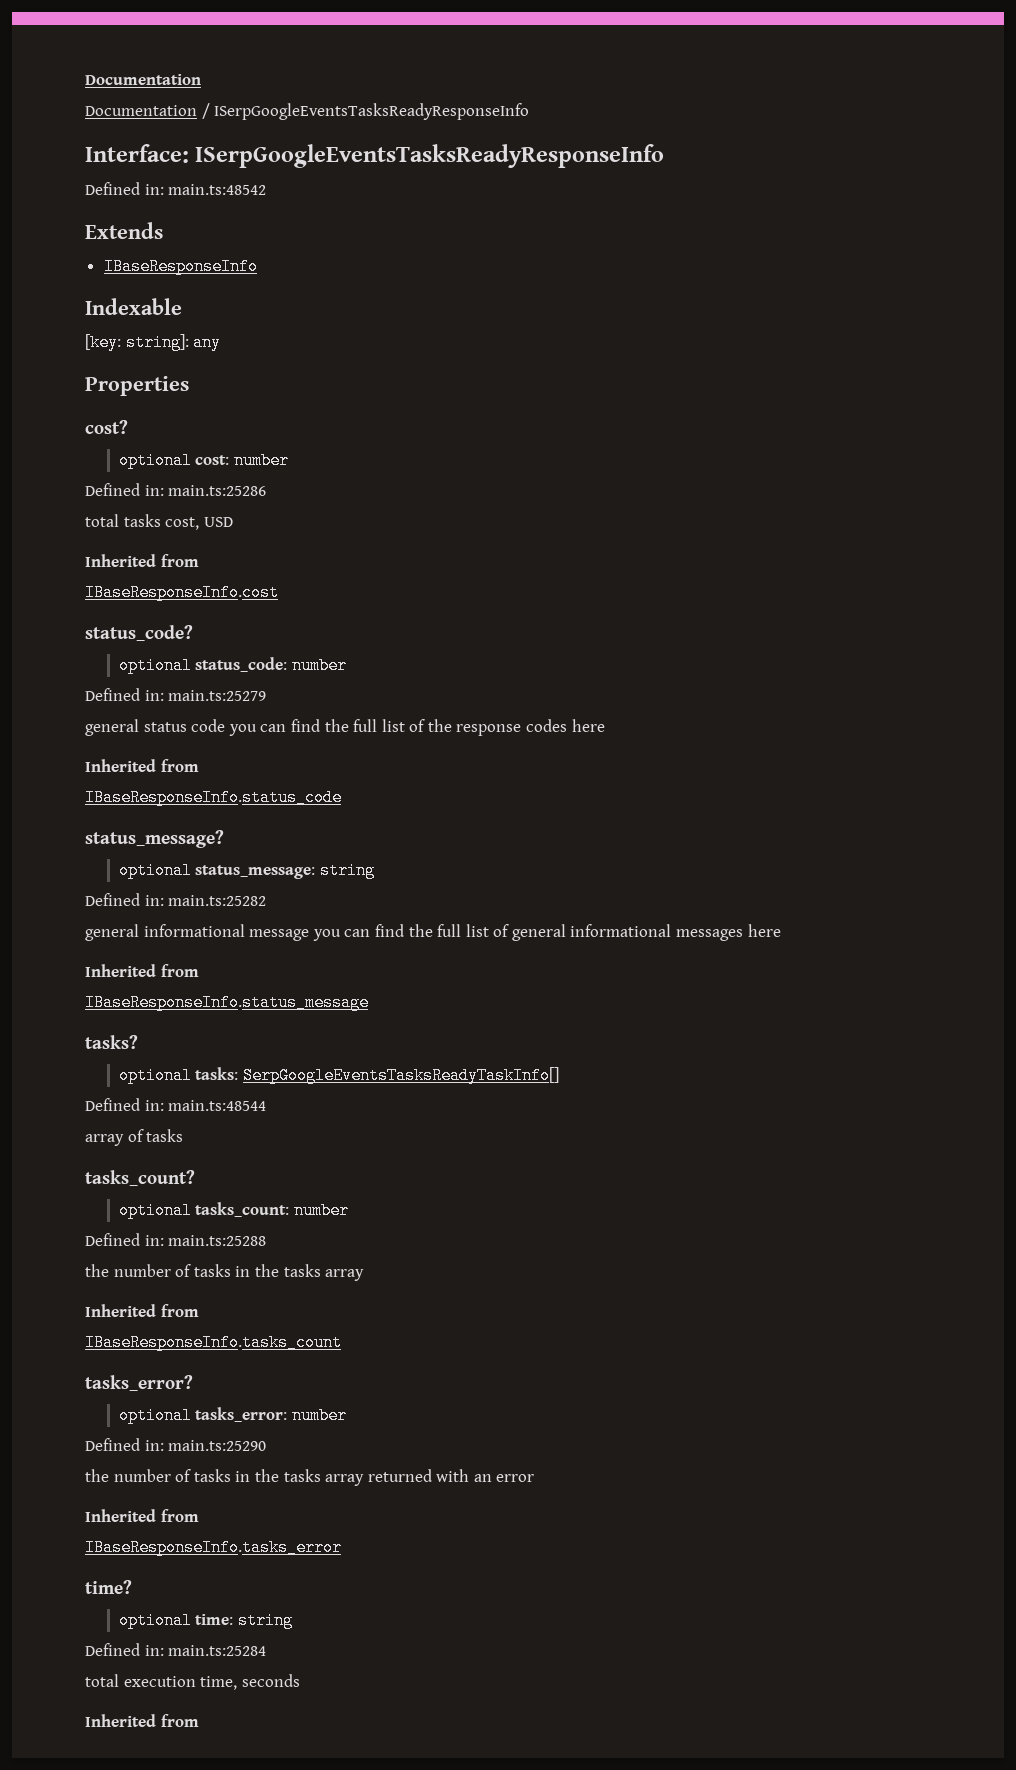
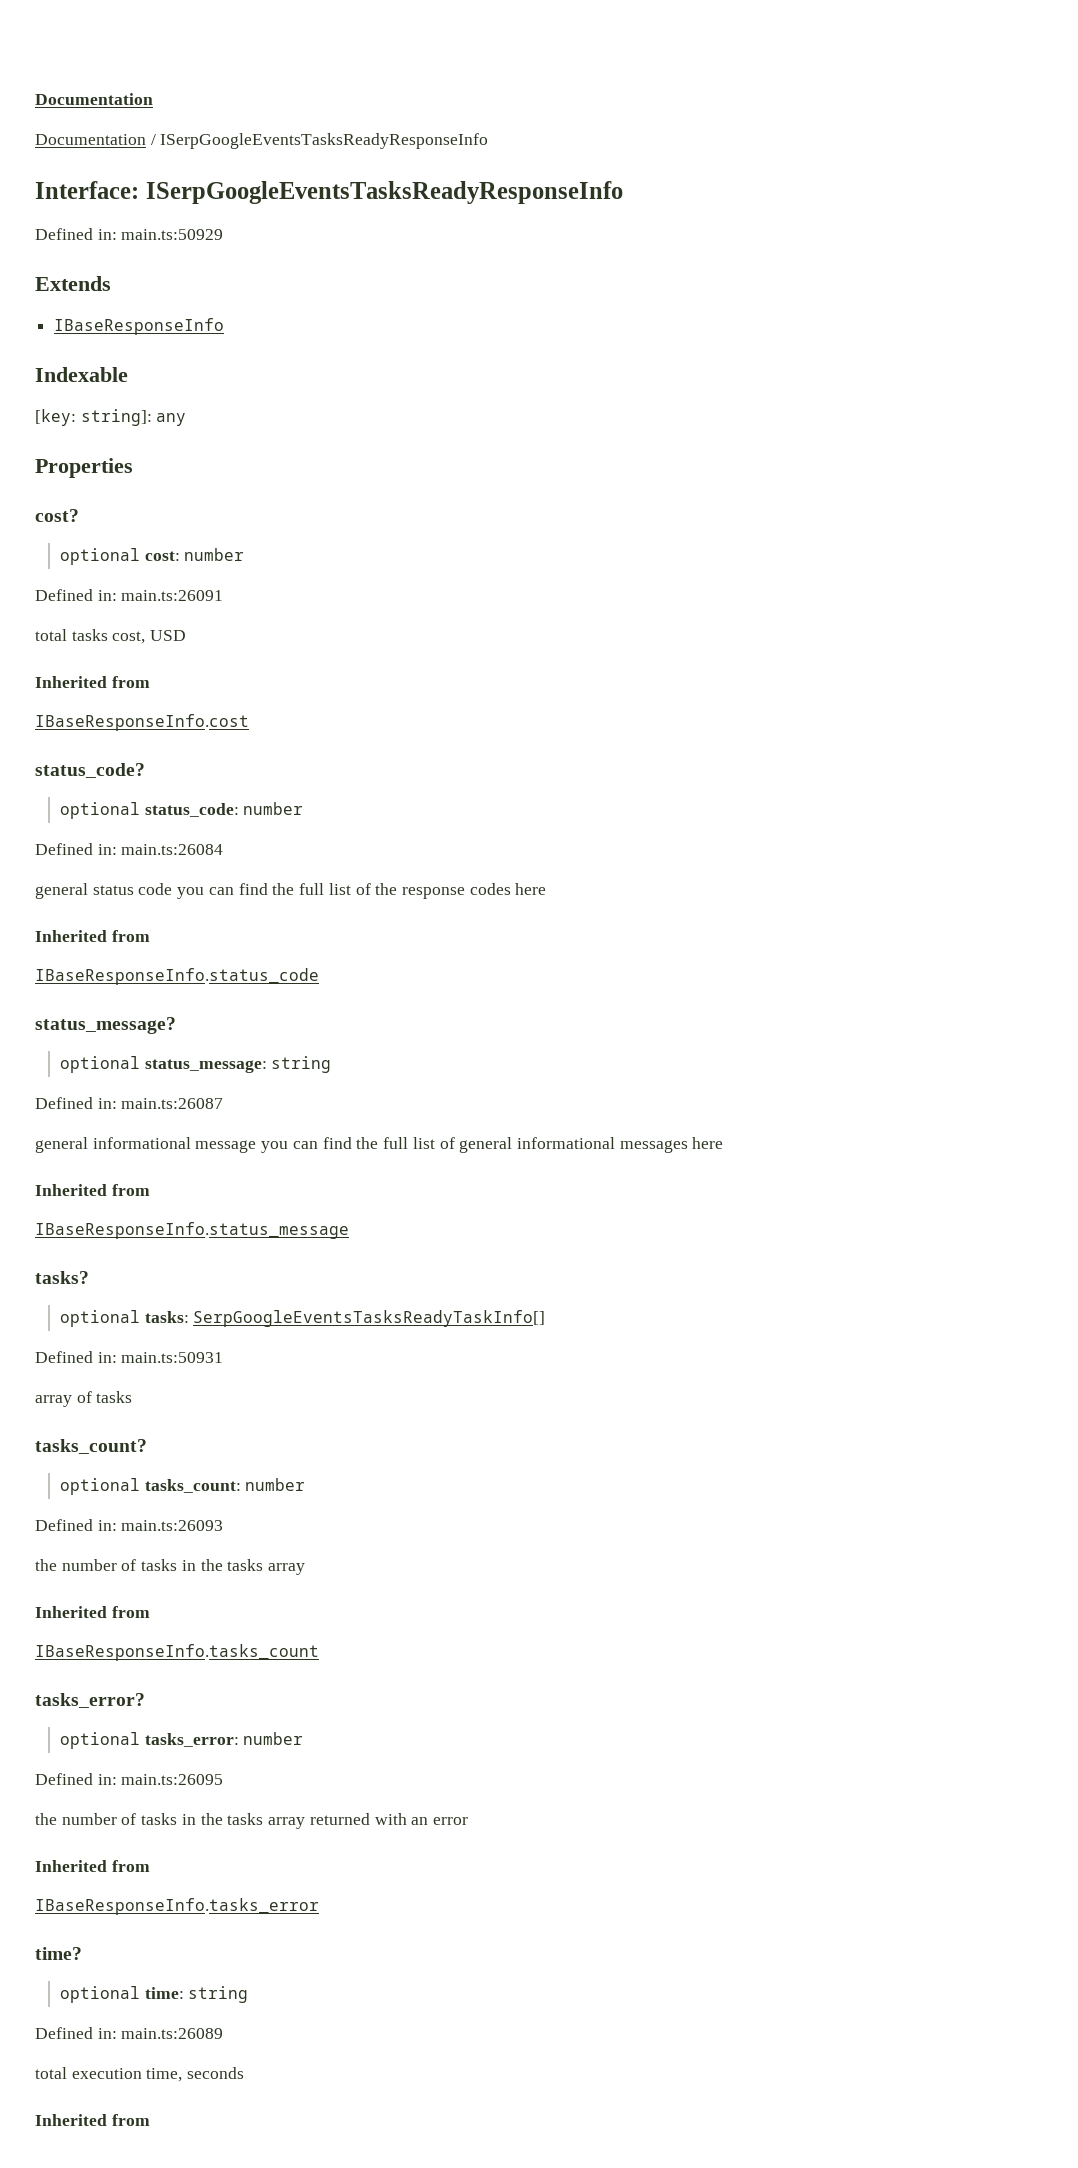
- Defined in: main.ts:48542
+ Defined in: main.ts:50929
- Defined in: main.ts:25286
+ Defined in: main.ts:26091
- Defined in: main.ts:25279
+ Defined in: main.ts:26084
- Defined in: main.ts:25282
+ Defined in: main.ts:26087
- Defined in: main.ts:48544
+ Defined in: main.ts:50931
- Defined in: main.ts:25288
+ Defined in: main.ts:26093
- Defined in: main.ts:25290
+ Defined in: main.ts:26095
- Defined in: main.ts:25284
+ Defined in: main.ts:26089

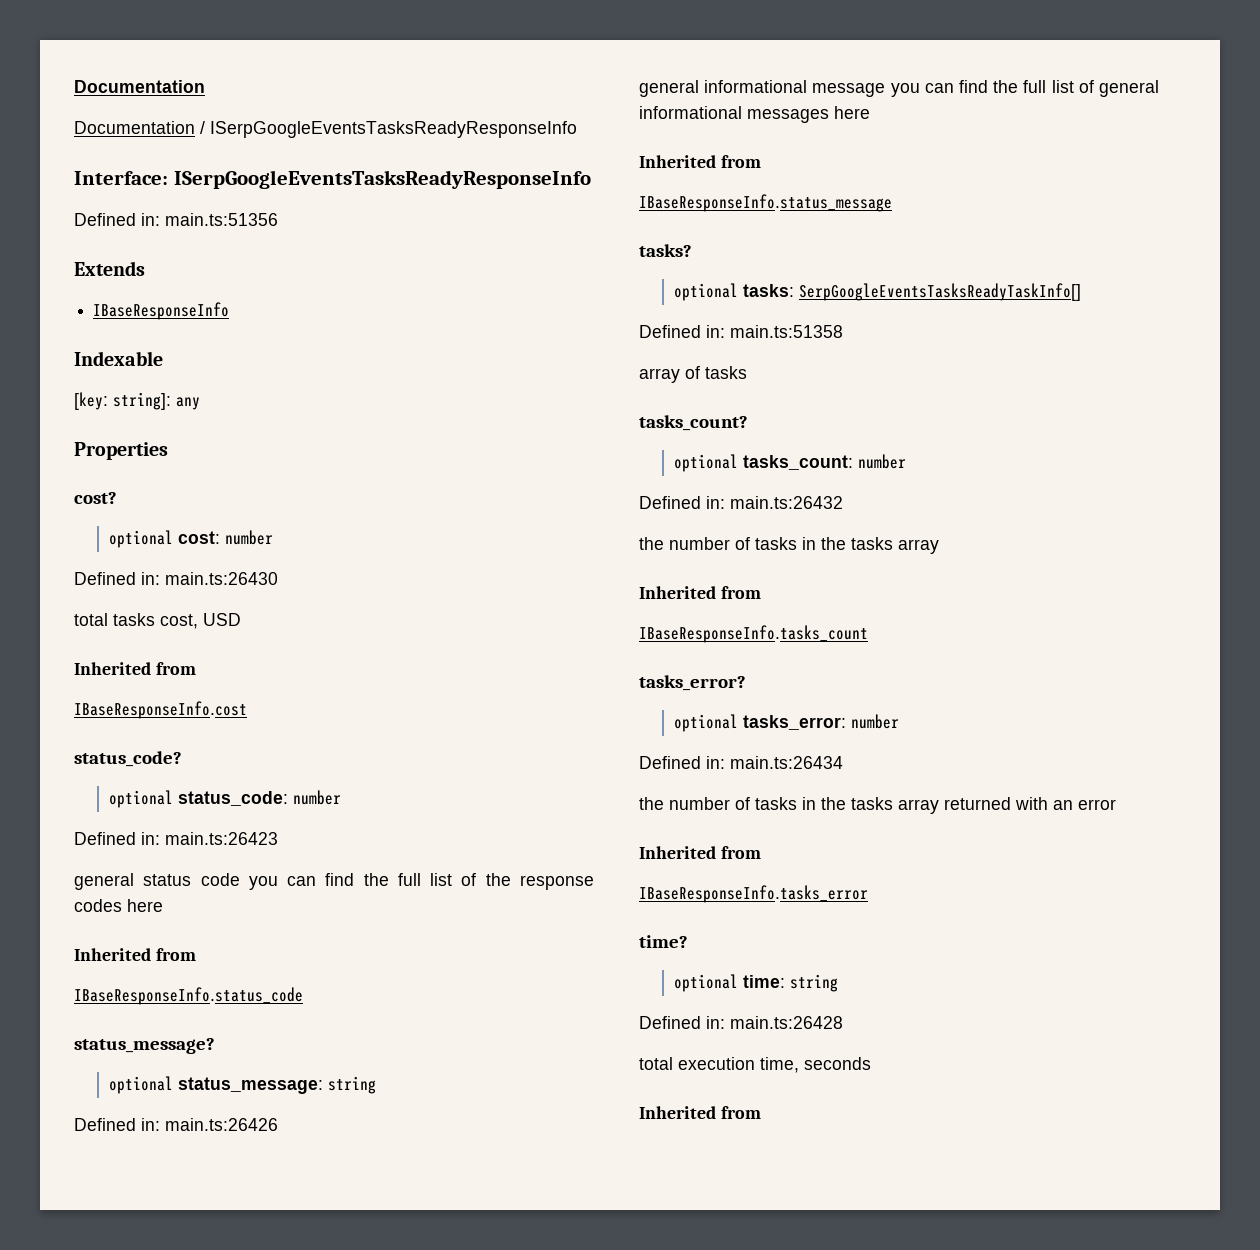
- Defined in: main.ts:50929
+ Defined in: main.ts:51356
- Defined in: main.ts:26091
+ Defined in: main.ts:26430
- Defined in: main.ts:26084
+ Defined in: main.ts:26423
- Defined in: main.ts:26087
+ Defined in: main.ts:26426
- Defined in: main.ts:50931
+ Defined in: main.ts:51358
- Defined in: main.ts:26093
+ Defined in: main.ts:26432
- Defined in: main.ts:26095
+ Defined in: main.ts:26434
- Defined in: main.ts:26089
+ Defined in: main.ts:26428

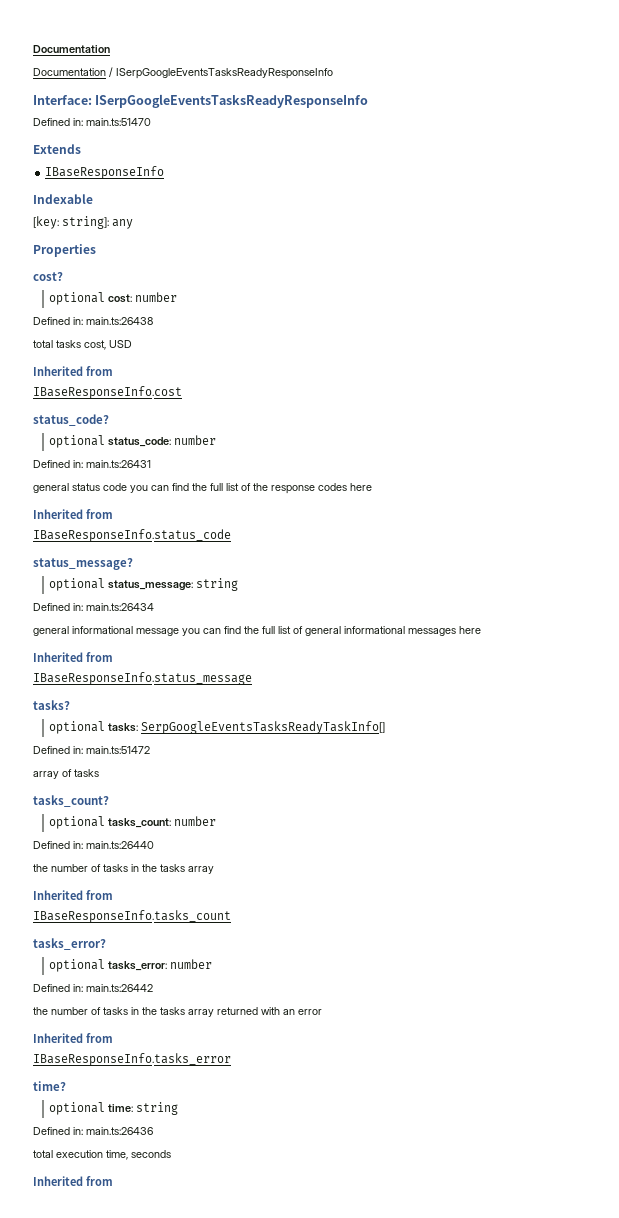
- Defined in: main.ts:51356
+ Defined in: main.ts:51470
- Defined in: main.ts:26430
+ Defined in: main.ts:26438
- Defined in: main.ts:26423
+ Defined in: main.ts:26431
- Defined in: main.ts:26426
+ Defined in: main.ts:26434
- Defined in: main.ts:51358
+ Defined in: main.ts:51472
- Defined in: main.ts:26432
+ Defined in: main.ts:26440
- Defined in: main.ts:26434
+ Defined in: main.ts:26442
- Defined in: main.ts:26428
+ Defined in: main.ts:26436

